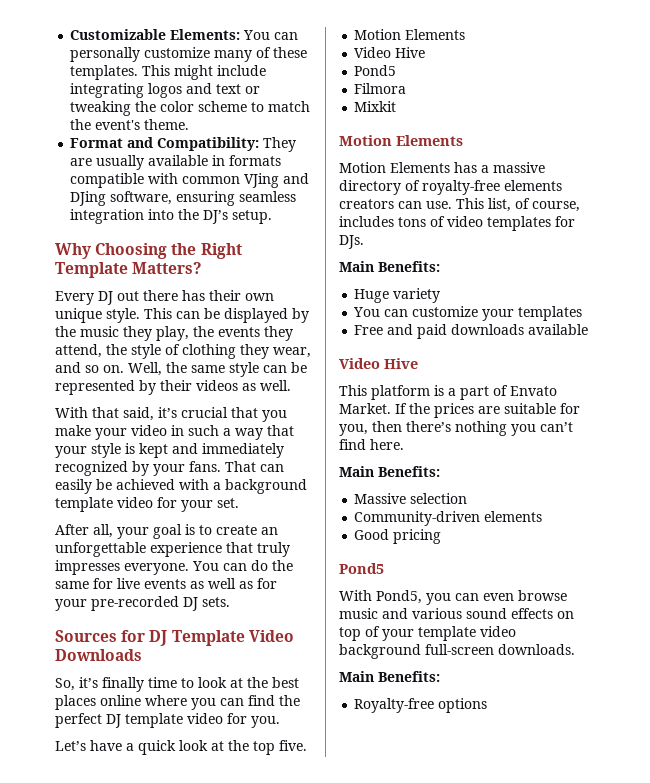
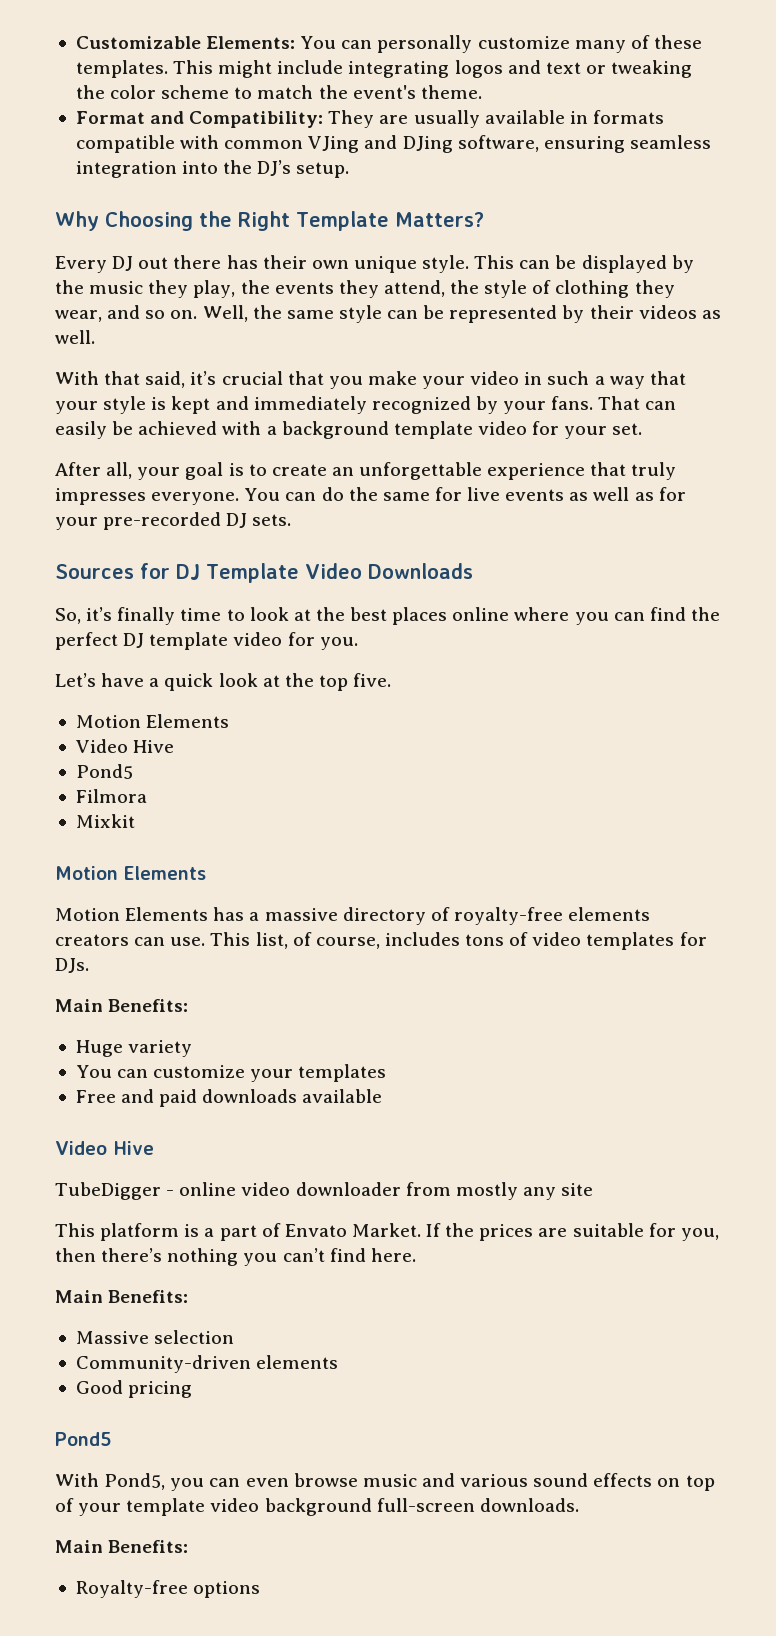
+ TubeDigger - online video downloader from mostly any site

